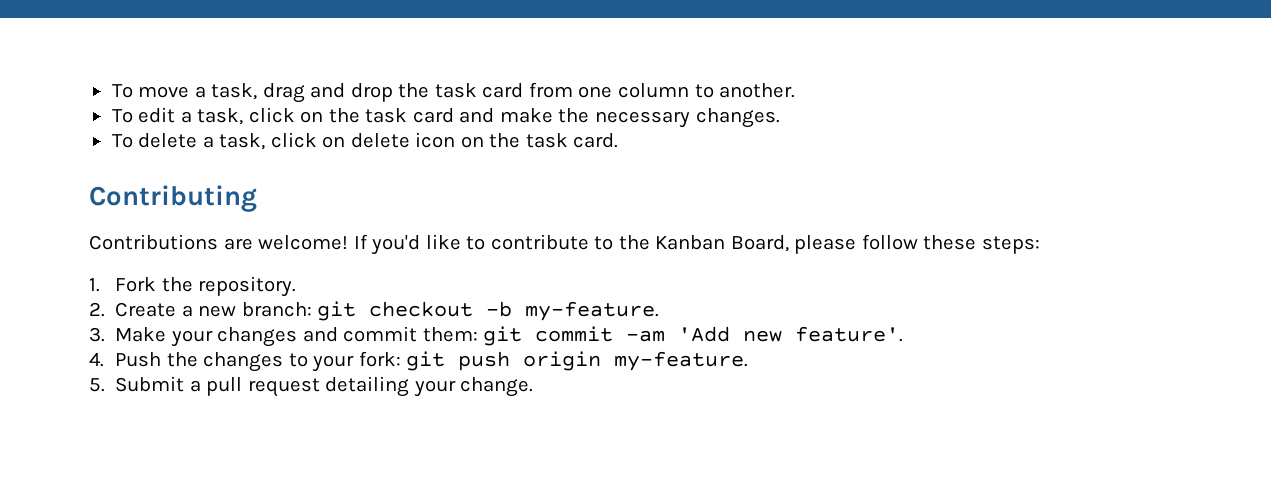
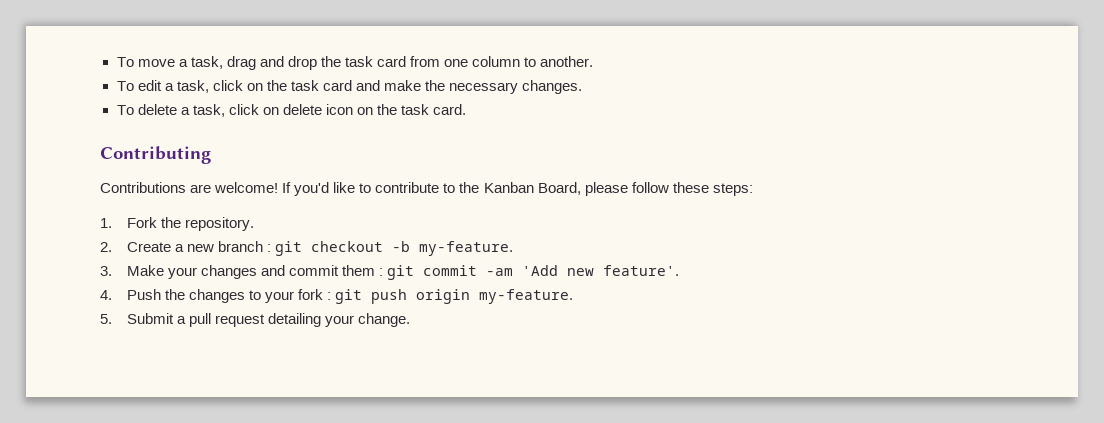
- 2. Create a new branch: git checkout -b my-feature.
+ 2. Create a new branch : git checkout -b my-feature.
- 3. Make your changes and commit them: git commit -am 'Add new feature'.
+ 3. Make your changes and commit them : git commit -am 'Add new feature'.
- 4. Push the changes to your fork: git push origin my-feature.
+ 4. Push the changes to your fork : git push origin my-feature.

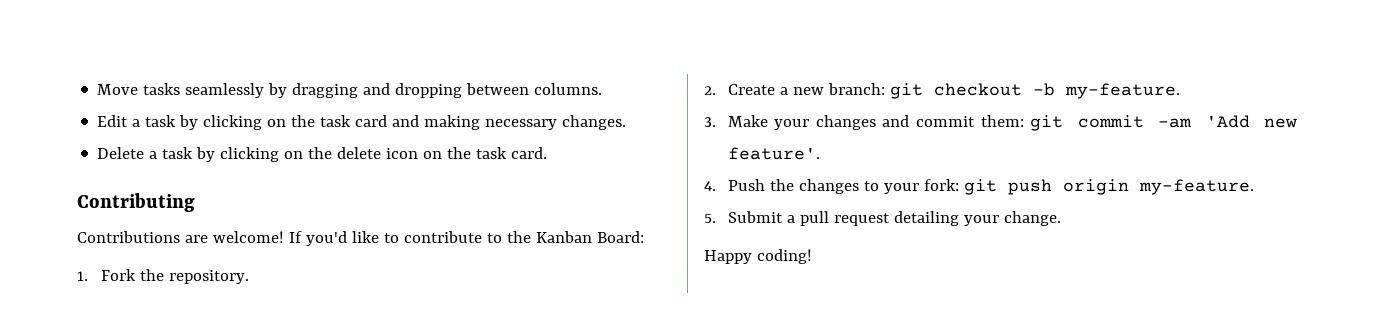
- To move a task, drag and drop the task card from one column to another.
- To edit a task, click on the task card and make the necessary changes.
+ Move tasks seamlessly by dragging and dropping between columns.
+ Edit a task by clicking on the task card and making necessary changes.
- To delete a task, click on delete icon on the task card.
+ Delete a task by clicking on the delete icon on the task card.
- If you'd like to contribute to the Kanban Board, please follow these steps:
+ If you'd like to contribute to the Kanban Board:
- 2. Create a new branch : git checkout -b my-feature.
+ 2. Create a new branch: git checkout -b my-feature.
- 3. Make your changes and commit them : git commit -am 'Add new feature'.
+ 3. Make your changes and commit them: git commit -am 'Add new feature'.
- 4. Push the changes to your fork : git push origin my-feature.
+ 4. Push the changes to your fork: git push origin my-feature.
+ Happy coding!

